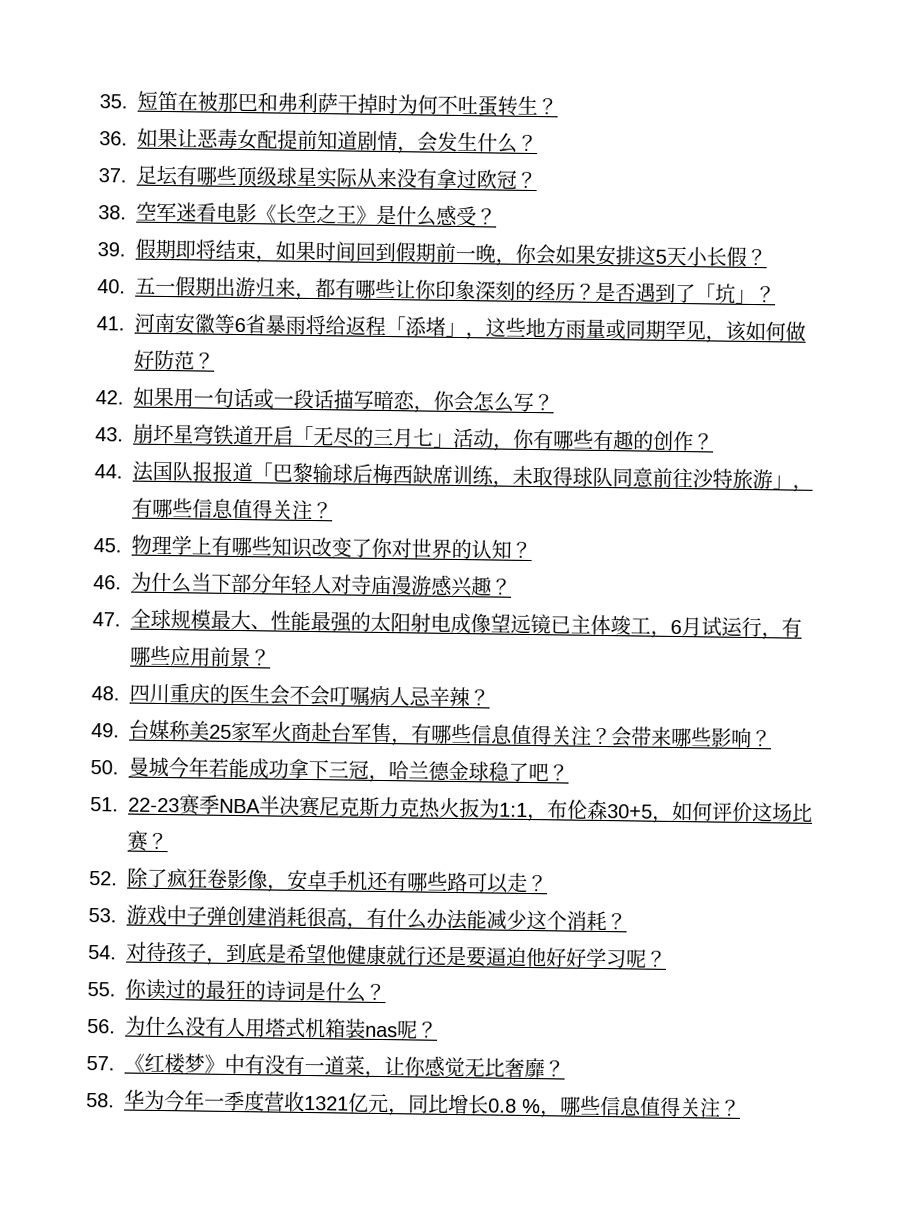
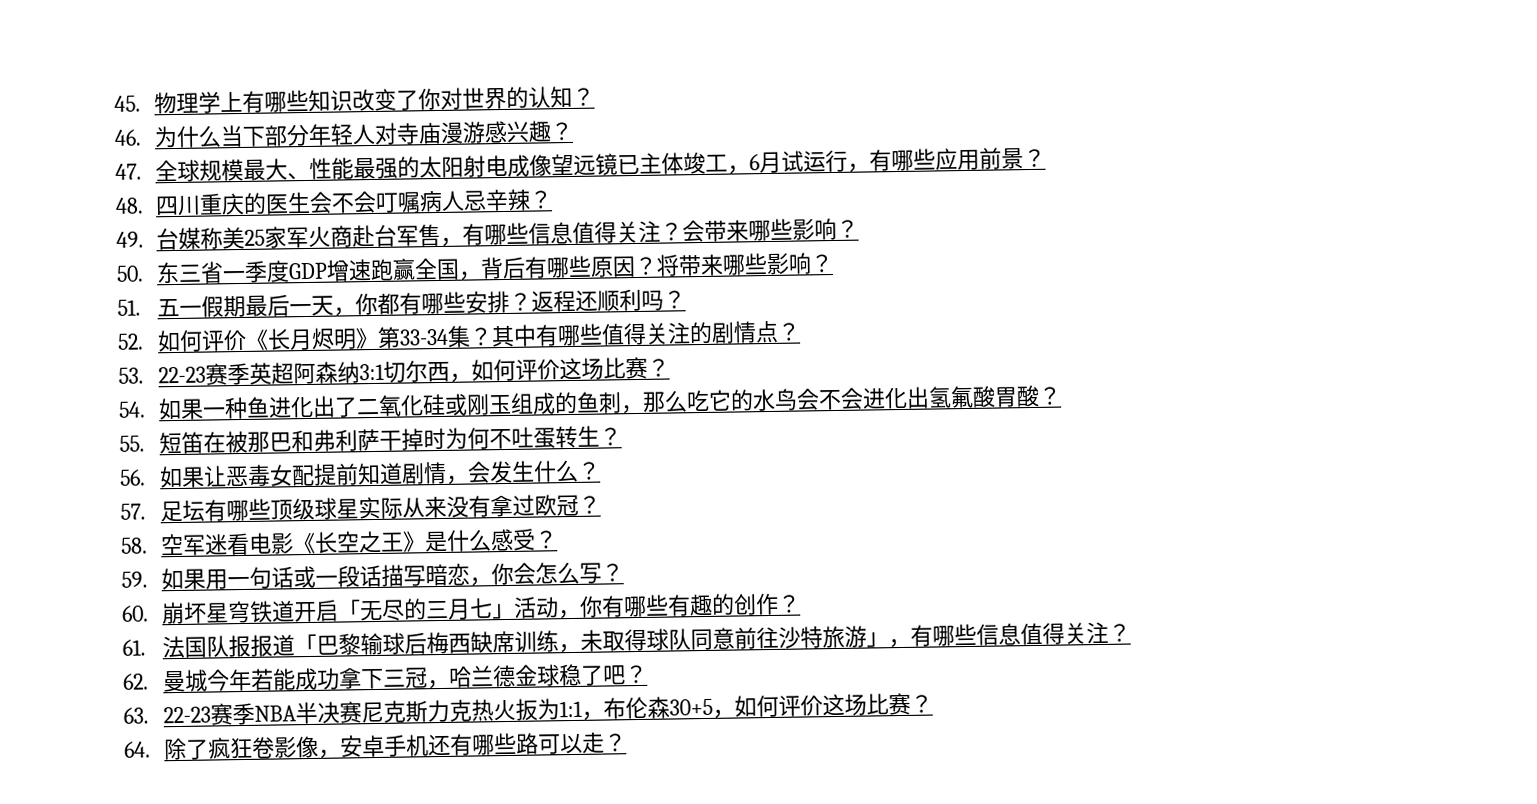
- 35.短笛在被那巴和弗利萨干掉时为何不吐蛋转生？
- 36.如果让恶毒女配提前知道剧情，会发生什么？
- 37.足坛有哪些顶级球星实际从来没有拿过欧冠？
- 38.空军迷看电影《长空之王》是什么感受？
- 39.假期即将结束，如果时间回到假期前一晚，你会如果安排这5天小长假？
- 40.五一假期出游归来，都有哪些让你印象深刻的经历？是否遇到了「坑」？
- 41.河南安徽等6省暴雨将给返程「添堵」，这些地方雨量或同期罕见，该如何做好防范？
- 42.如果用一句话或一段话描写暗恋，你会怎么写？
- 43.崩坏星穹铁道开启「无尽的三月七」活动，你有哪些有趣的创作？
- 44.法国队报报道「巴黎输球后梅西缺席训练，未取得球队同意前往沙特旅游」，有哪些信息值得关注？
- 50.曼城今年若能成功拿下三冠，哈兰德金球稳了吧？
+ 50.东三省一季度GDP增速跑赢全国，背后有哪些原因？将带来哪些影响？
+ 51.五一假期最后一天，你都有哪些安排？返程还顺利吗？
+ 52.如何评价《长月烬明》第33-34集？其中有哪些值得关注的剧情点？
+ 53. 22-23赛季英超阿森纳3:1切尔西，如何评价这场比赛？
+ 54.如果一种鱼进化出了二氧化硅或刚玉组成的鱼刺，那么吃它的水鸟会不会进化出氢氟酸胃酸？
+ 55.短笛在被那巴和弗利萨干掉时为何不吐蛋转生？
+ 56.如果让恶毒女配提前知道剧情，会发生什么？
+ 57.足坛有哪些顶级球星实际从来没有拿过欧冠？
+ 58.空军迷看电影《长空之王》是什么感受？
+ 59.如果用一句话或一段话描写暗恋，你会怎么写？
+ 60.崩坏星穹铁道开启「无尽的三月七」活动，你有哪些有趣的创作？
+ 61.法国队报报道「巴黎输球后梅西缺席训练，未取得球队同意前往沙特旅游」，有哪些信息值得关注？
+ 62.曼城今年若能成功拿下三冠，哈兰德金球稳了吧？
- 51. 22-23赛季NBA半决赛尼克斯力克热火扳为1:1，布伦森30+5，如何评价这场比赛？
+ 63. 22-23赛季NBA半决赛尼克斯力克热火扳为1:1，布伦森30+5，如何评价这场比赛？
- 52.除了疯狂卷影像，安卓手机还有哪些路可以走？
+ 64.除了疯狂卷影像，安卓手机还有哪些路可以走？
- 53.游戏中子弹创建消耗很高，有什么办法能减少这个消耗？
- 54.对待孩子，到底是希望他健康就行还是要逼迫他好好学习呢？
- 55.你读过的最狂的诗词是什么？
- 56.为什么没有人用塔式机箱装nas呢？
- 57.《红楼梦》中有没有一道菜，让你感觉无比奢靡？
- 58.华为今年一季度营收1321亿元，同比增长0.8 %，哪些信息值得关注？

